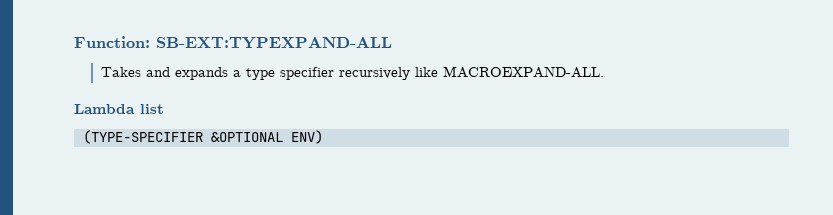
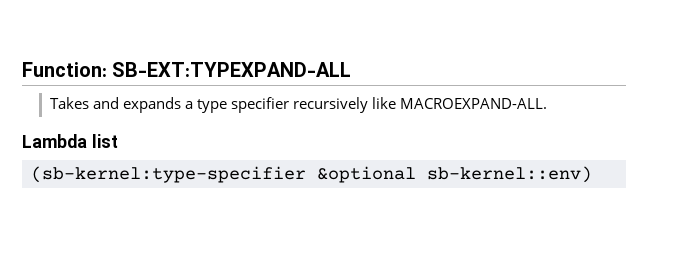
- (TYPE-SPECIFIER &OPTIONAL ENV)
+ (sb-kernel:type-specifier &optional sb-kernel::env)

